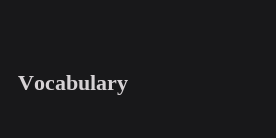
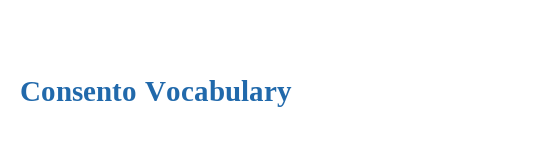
- Vocabulary
+ Consento Vocabulary

